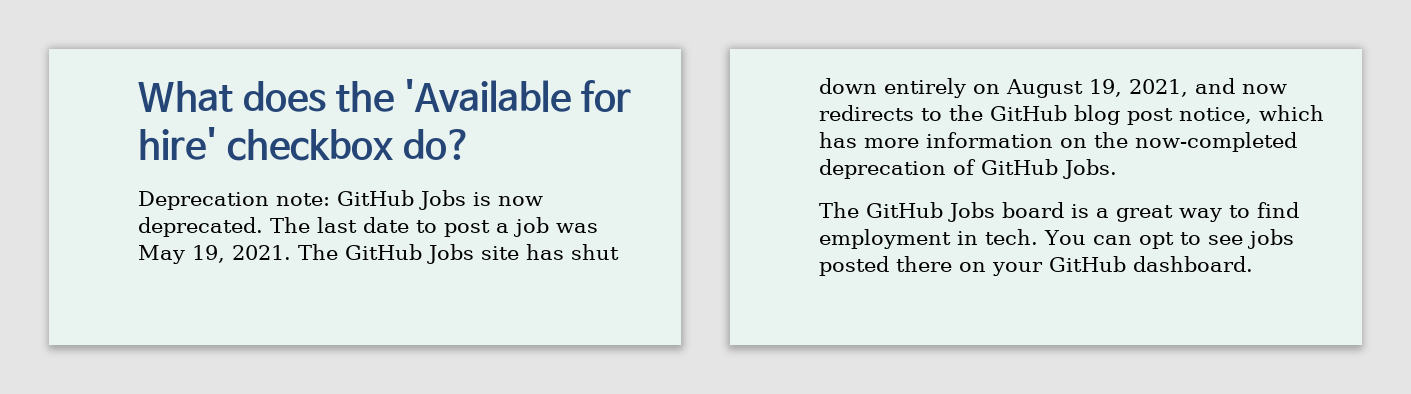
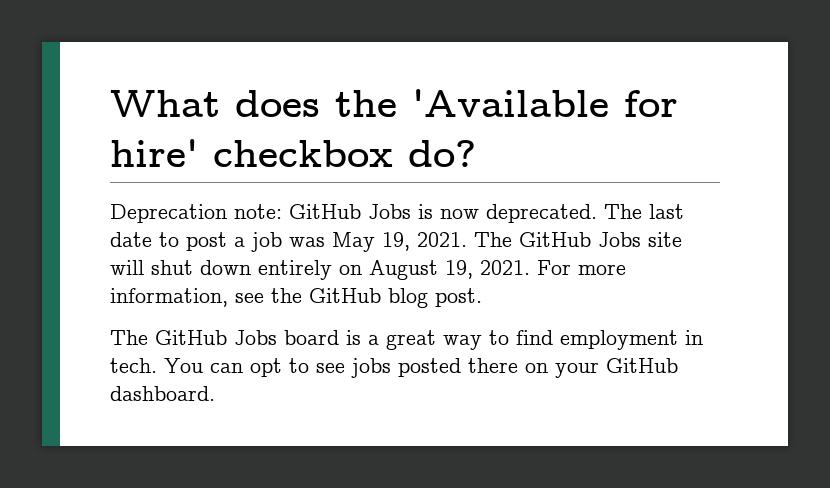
- The GitHub Jobs site has shut down entirely on August 19, 2021, and now redirects to the GitHub blog post notice, which has more information on the now-completed deprecation of GitHub Jobs.
+ The GitHub Jobs site will shut down entirely on August 19, 2021. For more information, see the GitHub blog post.

